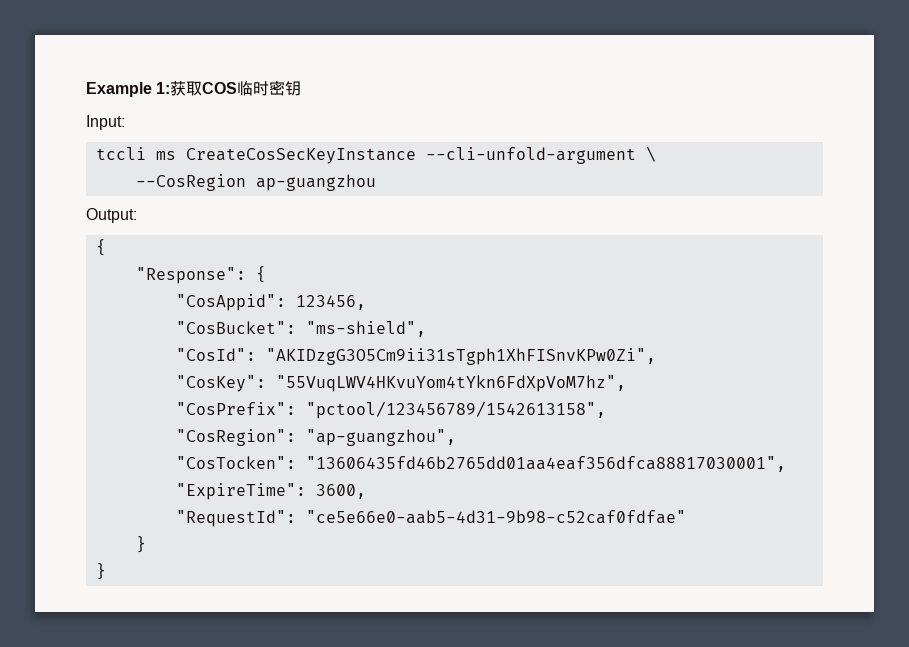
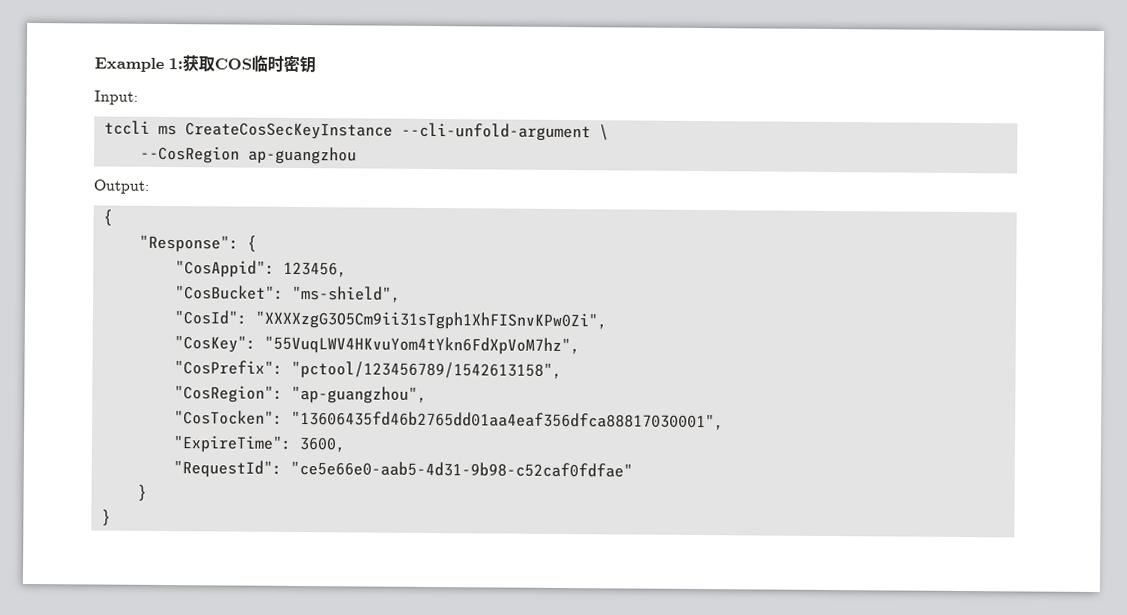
- "CosId": "AKIDzgG3O5Cm9ii31sTgph1XhFISnvKPw0Zi",
+ "CosId": "XXXXzgG3O5Cm9ii31sTgph1XhFISnvKPw0Zi",

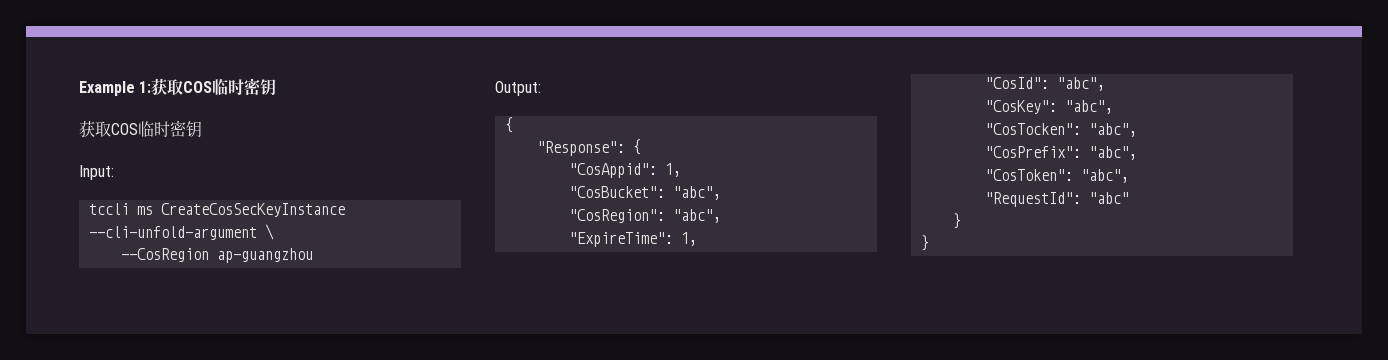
  Example 1:获取COS临时密钥
+ 获取COS临时密钥
- "CosAppid": 123456,
+ "CosAppid": 1,
- "CosBucket": "ms-shield",
+ "CosBucket": "abc",
+ "CosRegion": "abc",
+ "ExpireTime": 1,
- "CosId": "XXXXzgG3O5Cm9ii31sTgph1XhFISnvKPw0Zi",
+ "CosId": "abc",
- "CosKey": "55VuqLWV4HKvuYom4tYkn6FdXpVoM7hz",
- "CosPrefix": "pctool/123456789/1542613158",
- "CosRegion": "ap-guangzhou",
- "CosTocken": "13606435fd46b2765dd01aa4eaf356dfca88817030001",
- "ExpireTime": 3600,
+ "CosKey": "abc",
+ "CosTocken": "abc",
+ "CosPrefix": "abc",
+ "CosToken": "abc",
- "RequestId": "ce5e66e0-aab5-4d31-9b98-c52caf0fdfae"
+ "RequestId": "abc"

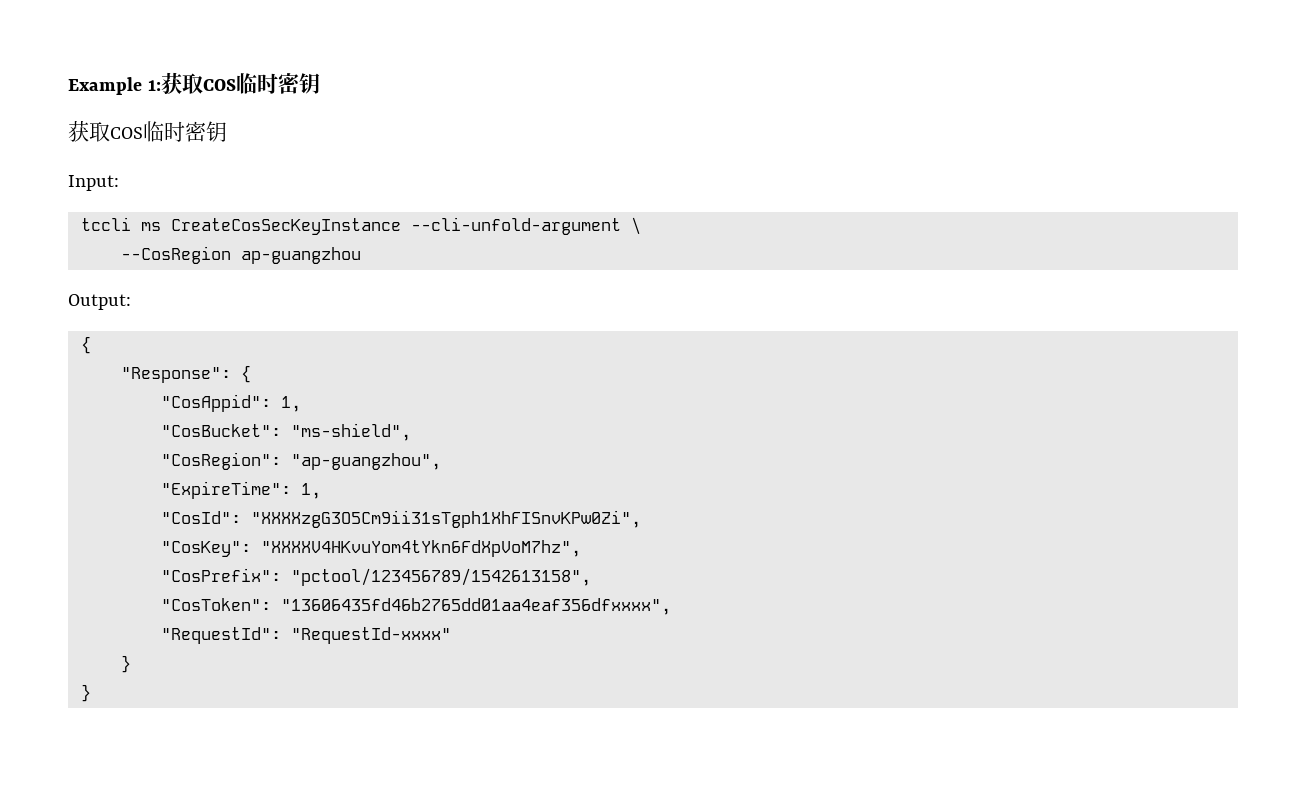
- "CosBucket": "abc",
+ "CosBucket": "ms-shield",
- "CosRegion": "abc",
+ "CosRegion": "ap-guangzhou",
- "CosId": "abc",
+ "CosId": "XXXXzgG3O5Cm9ii31sTgph1XhFISnvKPw0Zi",
- "CosKey": "abc",
- "CosTocken": "abc",
+ "CosKey": "XXXXV4HKvuYom4tYkn6FdXpVoM7hz",
- "CosPrefix": "abc",
+ "CosPrefix": "pctool/123456789/1542613158",
- "CosToken": "abc",
+ "CosToken": "13606435fd46b2765dd01aa4eaf356dfxxxx",
- "RequestId": "abc"
+ "RequestId": "RequestId-xxxx"

